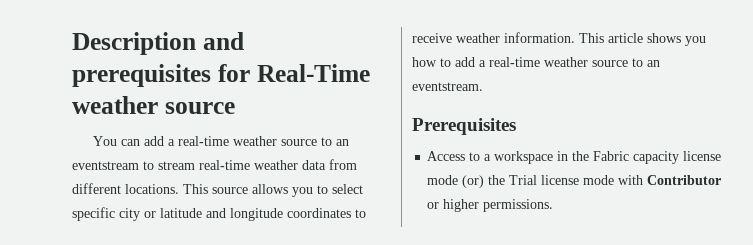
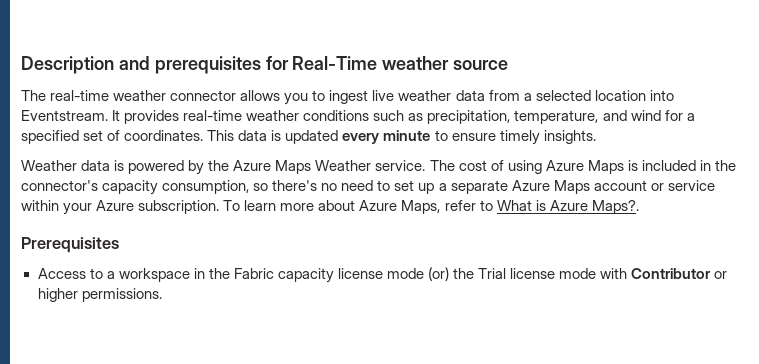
- You can add a real-time weather source to an eventstream to stream real-time weather data from different locations. This source allows you to select specific city or latitude and longitude coordinates to receive weather information. This article shows you how to add a real-time weather source to an eventstream.
+ The real-time weather connector allows you to ingest live weather data from a selected location into Eventstream. It provides real-time weather conditions such as precipitation, temperature, and wind for a specified set of coordinates. This data is updated every minute to ensure timely insights.
+ Weather data is powered by the Azure Maps Weather service. The cost of using Azure Maps is included in the connector's capacity consumption, so there's no need to set up a separate Azure Maps account or service within your Azure subscription. To learn more about Azure Maps, refer to What is Azure Maps?.

